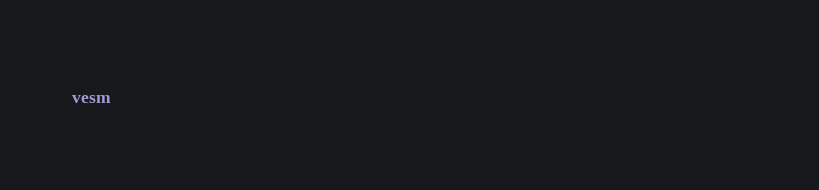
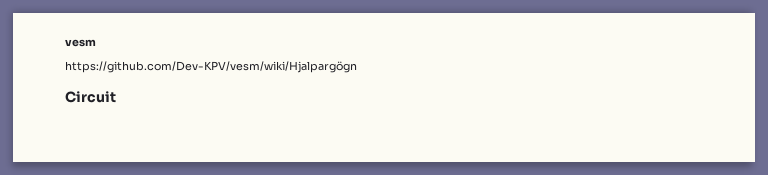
+ https://github.com/Dev-KPV/vesm/wiki/Hjalpargögn
+ Circuit

